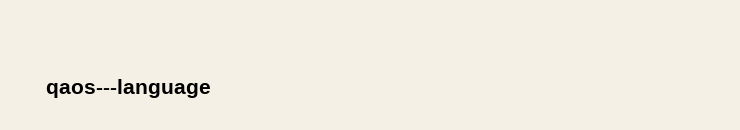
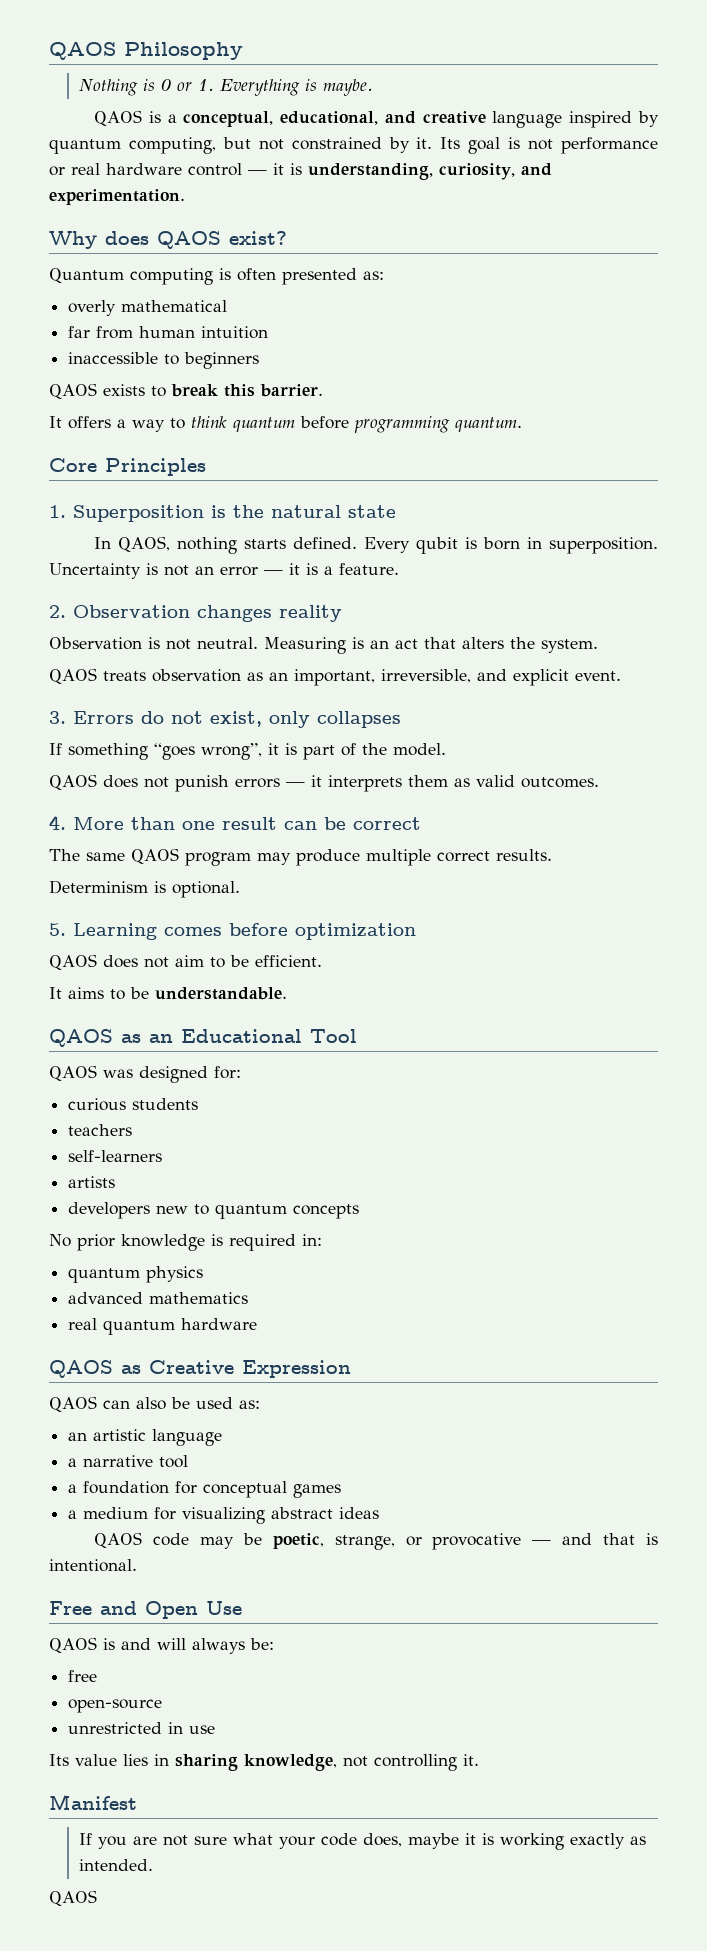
- qaos---language
+ QAOS Philosophy
+ Nothing is 0 or 1. Everything is maybe.
+ QAOS is a conceptual, educational, and creative language inspired by quantum computing, but not constrained by it. Its goal is not performance or real hardware control — it is understanding, curiosity, and experimentation.
+ Why does QAOS exist?
+ Quantum computing is often presented as:
+ overly mathematical
+ far from human intuition
+ inaccessible to beginners
+ QAOS exists to break this barrier.
+ It offers a way to think quantum before programming quantum.
+ Core Principles
+ 1. Superposition is the natural state
+ In QAOS, nothing starts defined. Every qubit is born in superposition. Uncertainty is not an error — it is a feature.
+ 2. Observation changes reality
+ Observation is not neutral. Measuring is an act that alters the system.
+ QAOS treats observation as an important, irreversible, and explicit event.
+ 3. Errors do not exist, only collapses
+ If something “goes wrong”, it is part of the model.
+ QAOS does not punish errors — it interprets them as valid outcomes.
+ 4. More than one result can be correct
+ The same QAOS program may produce multiple correct results.
+ Determinism is optional.
+ 5. Learning comes before optimization
+ QAOS does not aim to be efficient.
+ It aims to be understandable.
+ QAOS as an Educational Tool
+ QAOS was designed for:
+ curious students
+ teachers
+ self-learners
+ artists
+ developers new to quantum concepts
+ No prior knowledge is required in:
+ quantum physics
+ advanced mathematics
+ real quantum hardware
+ QAOS as Creative Expression
+ QAOS can also be used as:
+ an artistic language
+ a narrative tool
+ a foundation for conceptual games
+ a medium for visualizing abstract ideas
+ QAOS code may be poetic, strange, or provocative — and that is intentional.
+ Free and Open Use
+ QAOS is and will always be:
+ free
+ open-source
+ unrestricted in use
+ Its value lies in sharing knowledge, not controlling it.
+ Manifest
+ If you are not sure what your code does, maybe it is working exactly as intended.
+ QAOS

